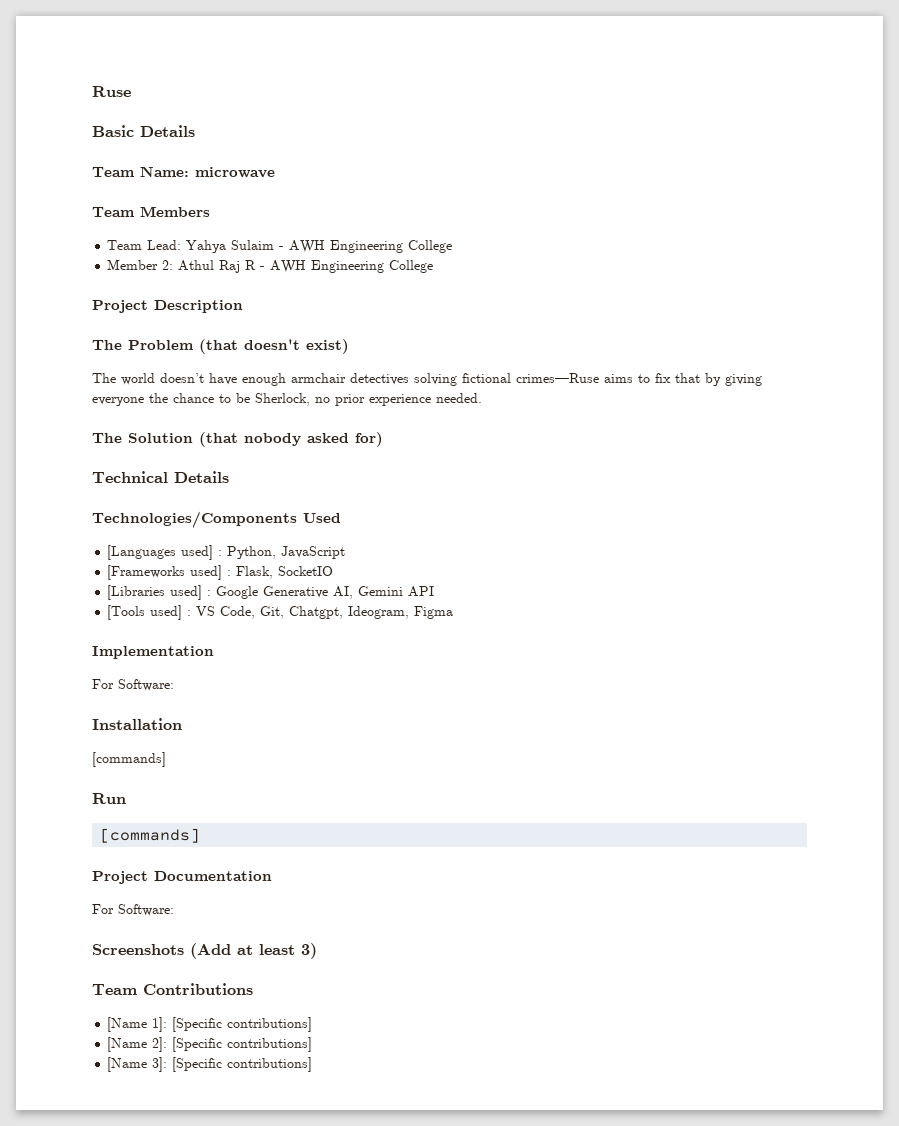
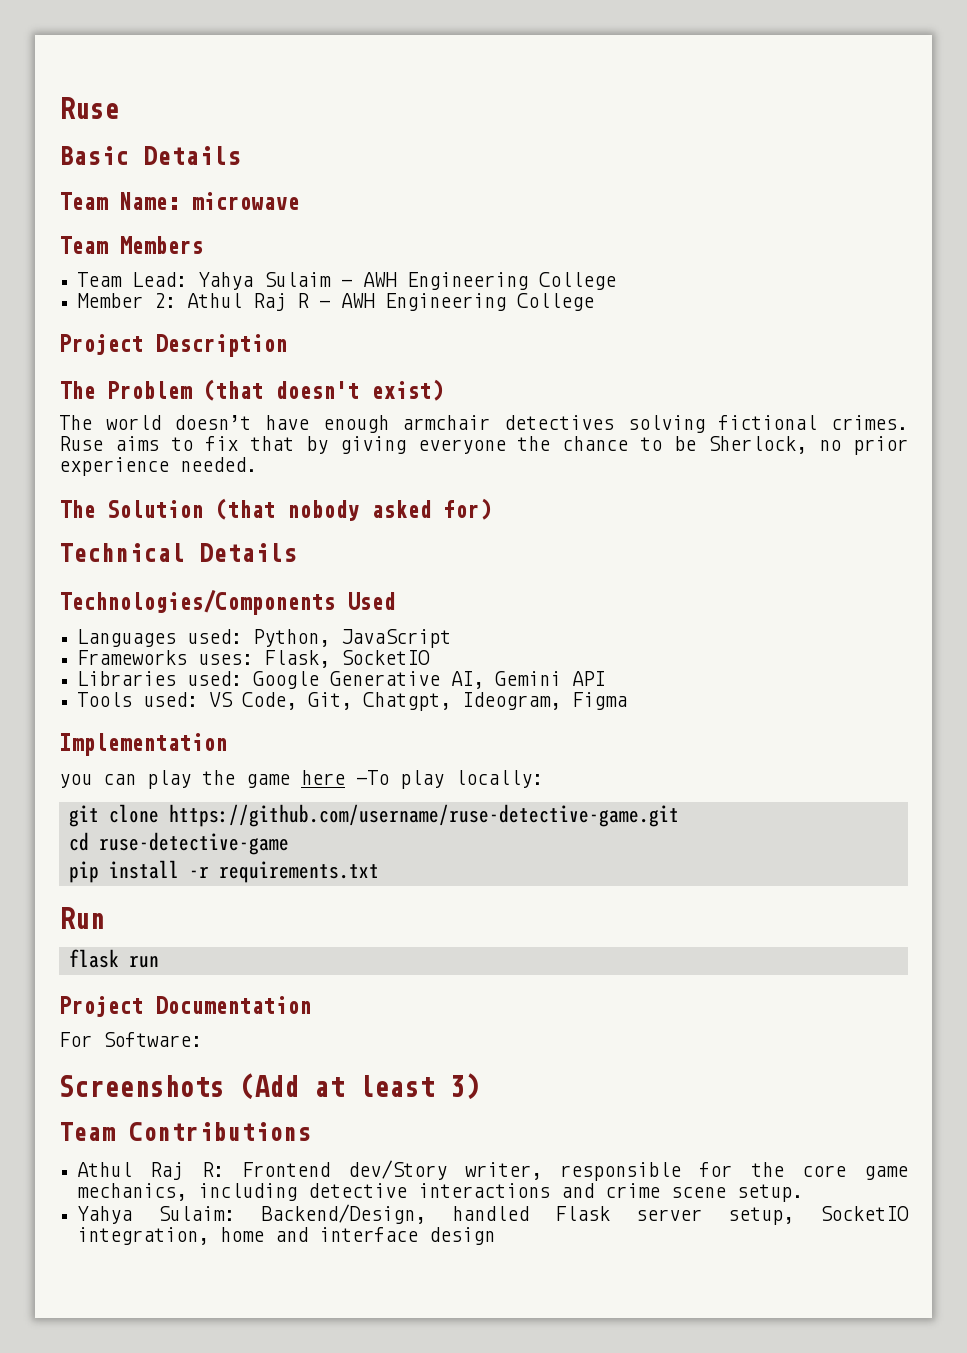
- The world doesn’t have enough armchair detectives solving fictional crimes—Ruse aims to fix that by giving everyone the chance to be Sherlock, no prior experience needed.
+ The world doesn’t have enough armchair detectives solving fictional crimes. Ruse aims to fix that by giving everyone the chance to be Sherlock, no prior experience needed.
- [Languages used] : Python, JavaScript
+ Languages used: Python, JavaScript
- [Frameworks used] : Flask, SocketIO
+ Frameworks uses: Flask, SocketIO
- [Libraries used] : Google Generative AI, Gemini API
+ Libraries used: Google Generative AI, Gemini API
- [Tools used] : VS Code, Git, Chatgpt, Ideogram, Figma
+ Tools used: VS Code, Git, Chatgpt, Ideogram, Figma
  Implementation
- For Software:
- Installation
- [commands]
+ you can play the game here -To play locally:
+ git clone https://github.com/username/ruse-detective-game.git
+ cd ruse-detective-game
+ pip install -r requirements.txt
  Run
- [commands]
+ flask run
- [Name 1]: [Specific contributions]
- [Name 2]: [Specific contributions]
- [Name 3]: [Specific contributions]
+ Athul Raj R: Frontend dev/Story writer, responsible for the core game mechanics, including detective interactions and crime scene setup.
+ Yahya Sulaim: Backend/Design, handled Flask server setup, SocketIO integration, home and interface design

